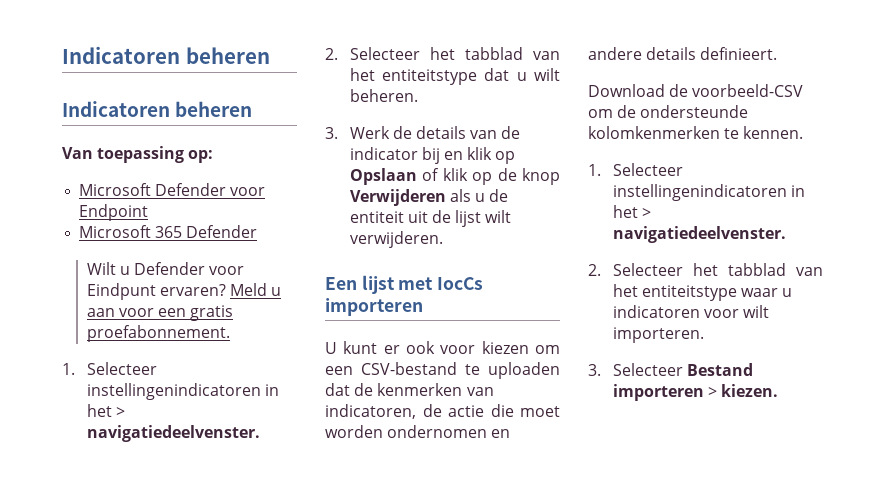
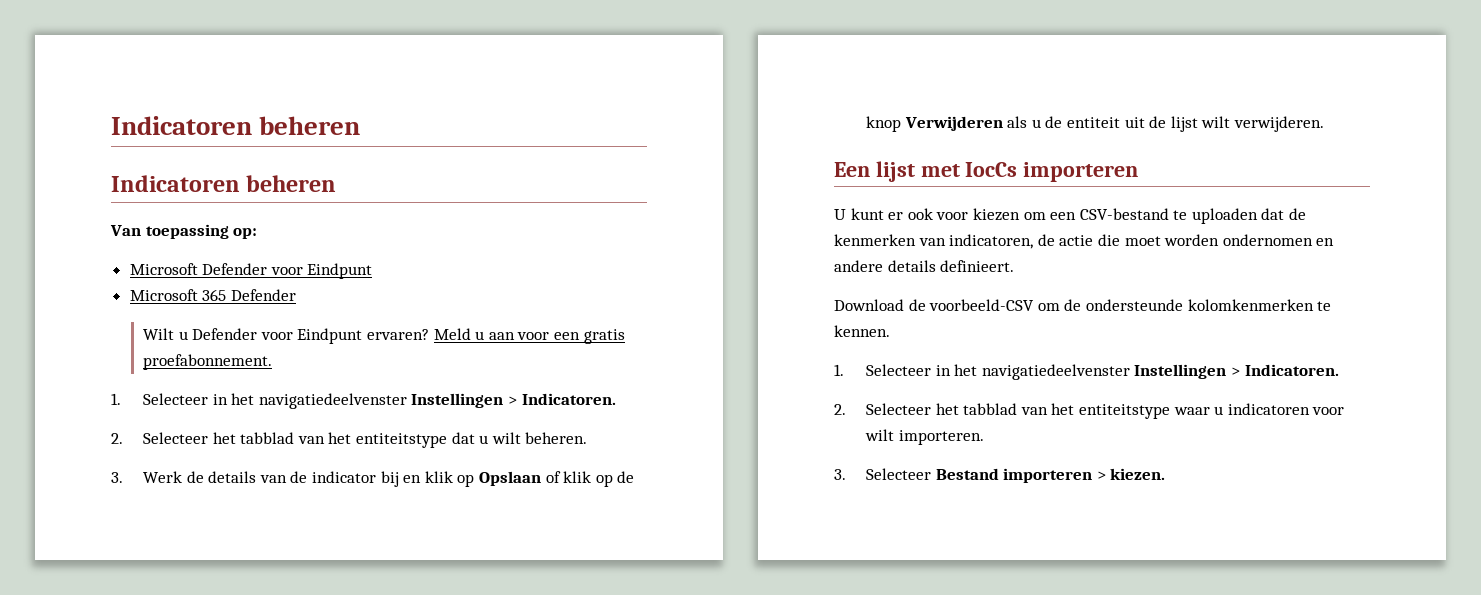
- Microsoft Defender voor Endpoint
+ Microsoft Defender voor Eindpunt
  Meld u aan voor een gratis proefabonnement.
- 1. Selecteer instellingenindicatoren in het > navigatiedeelvenster.
+ 1. Selecteer in het navigatiedeelvenster Instellingen > Indicatoren.
  Download de voorbeeld-CSV om de ondersteunde kolomkenmerken te kennen.
- 1. Selecteer instellingenindicatoren in het > navigatiedeelvenster.
+ 1. Selecteer in het navigatiedeelvenster Instellingen > Indicatoren.

